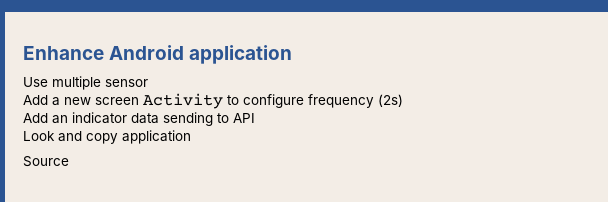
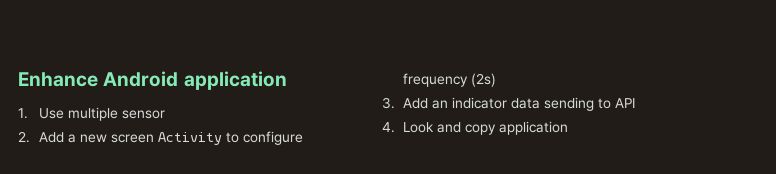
- Use multiple sensor
+ 1. Use multiple sensor
- Add a new screen Activity to configure frequency (2s)
+ 2. Add a new screen Activity to configure frequency (2s)
- Add an indicator data sending to API
+ 3. Add an indicator data sending to API
- Look and copy application
+ 4. Look and copy application
- Source

